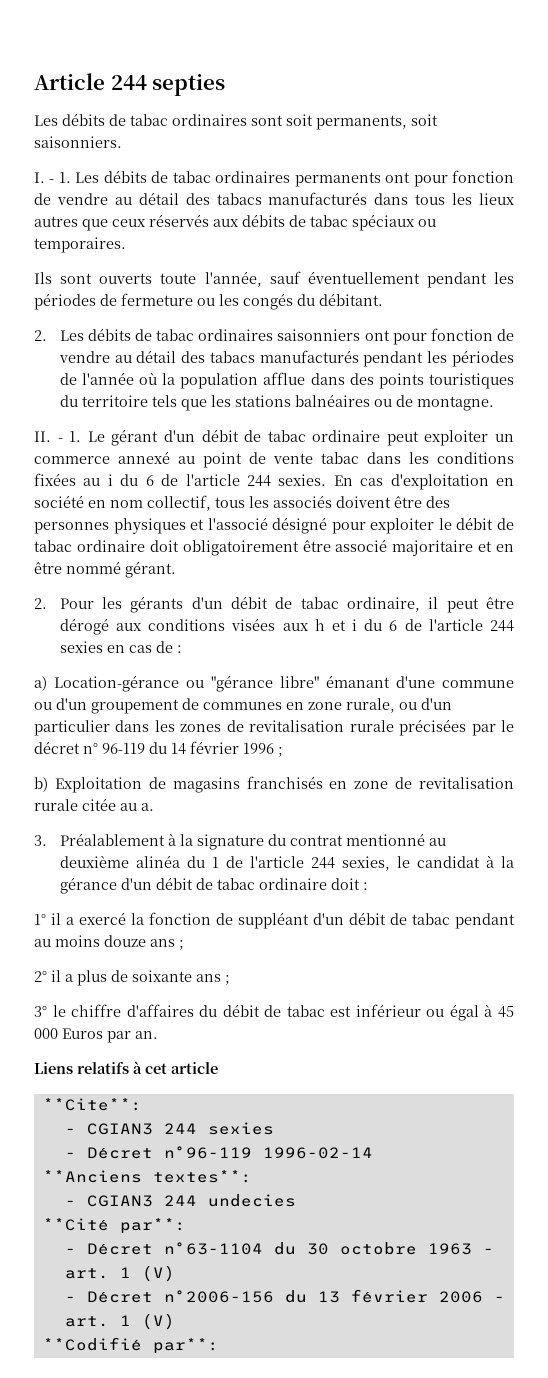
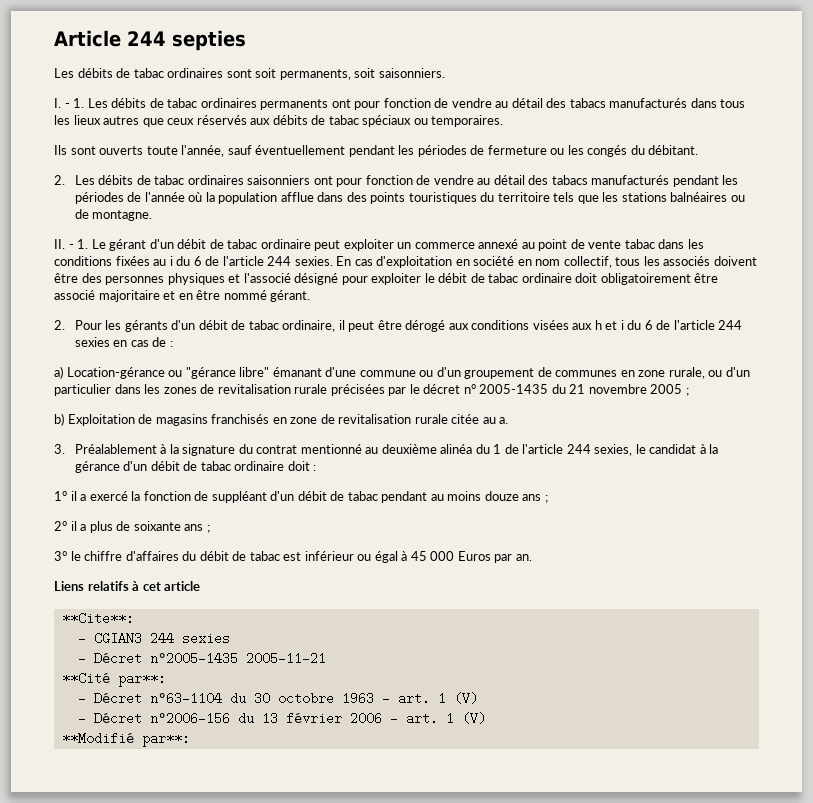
- a) Location-gérance ou "gérance libre" émanant d'une commune ou d'un groupement de communes en zone rurale, ou d'un particulier dans les zones de revitalisation rurale précisées par le décret n° 96-119 du 14 février 1996 ;
+ a) Location-gérance ou "gérance libre" émanant d'une commune ou d'un groupement de communes en zone rurale, ou d'un particulier dans les zones de revitalisation rurale précisées par le décret n° 2005-1435 du 21 novembre 2005 ;
- - Décret n°96-119 1996-02-14
- **Anciens textes**:
- - CGIAN3 244 undecies
+ - Décret n°2005-1435 2005-11-21
- **Codifié par**:
+ **Modifié par**:

